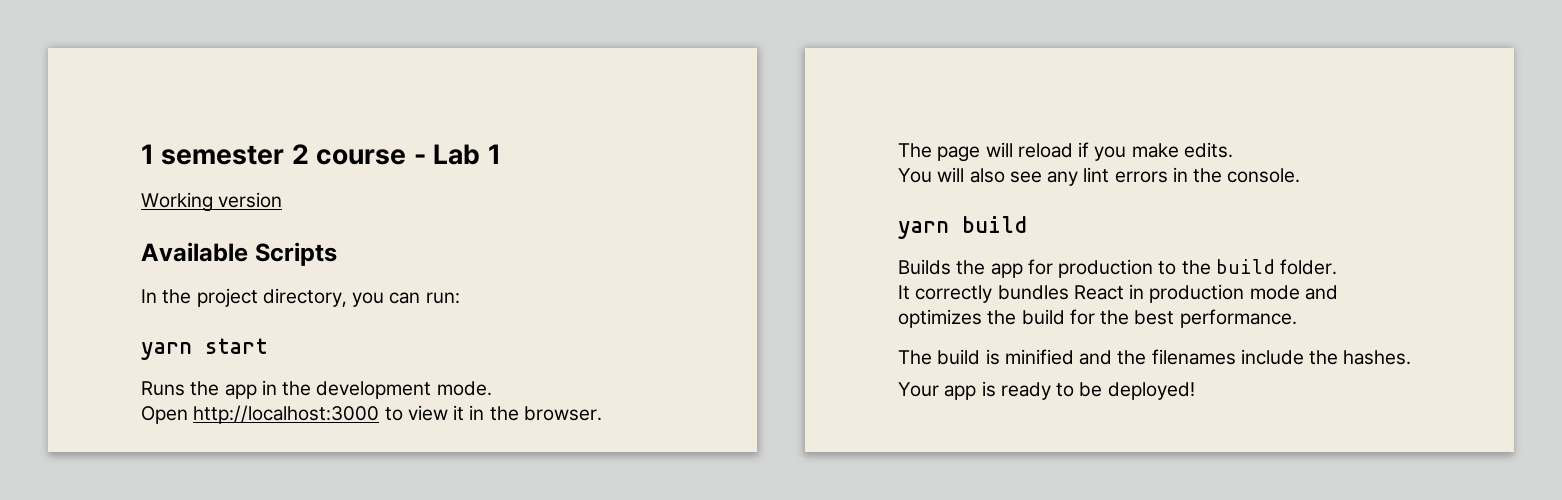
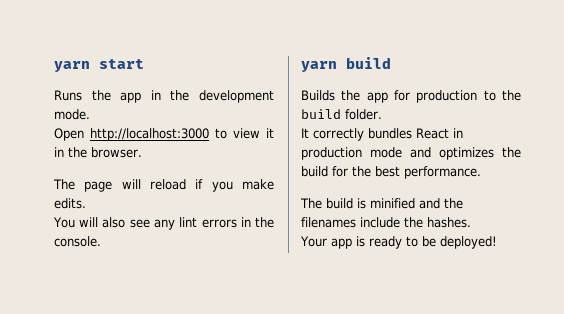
- 1 semester 2 course - Lab 1
- Working version
- Available Scripts
- In the project directory, you can run:

